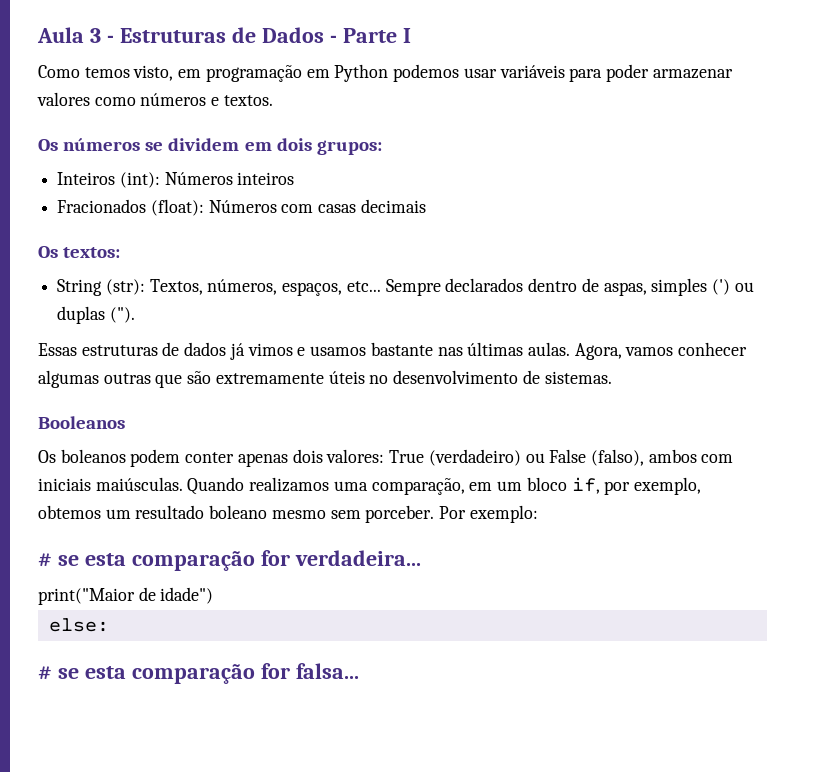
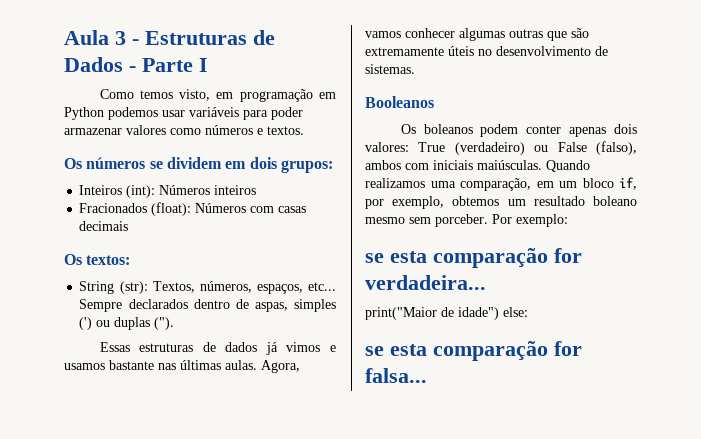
- # se esta comparação for verdadeira...
+ se esta comparação for verdadeira...
- print("Maior de idade")
- else:
+ print("Maior de idade") else:
- # se esta comparação for falsa...
+ se esta comparação for falsa...

